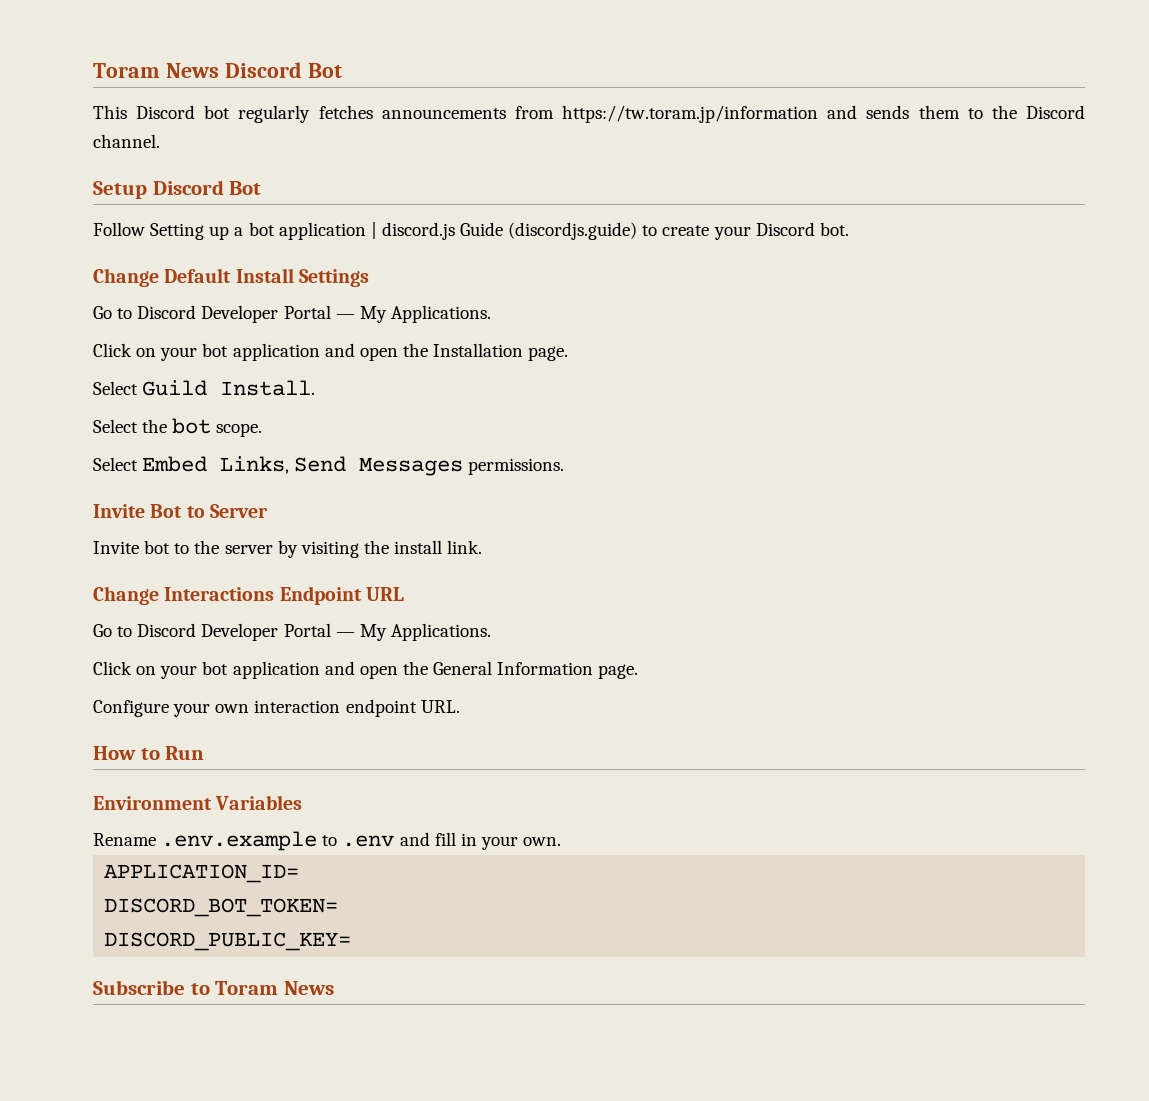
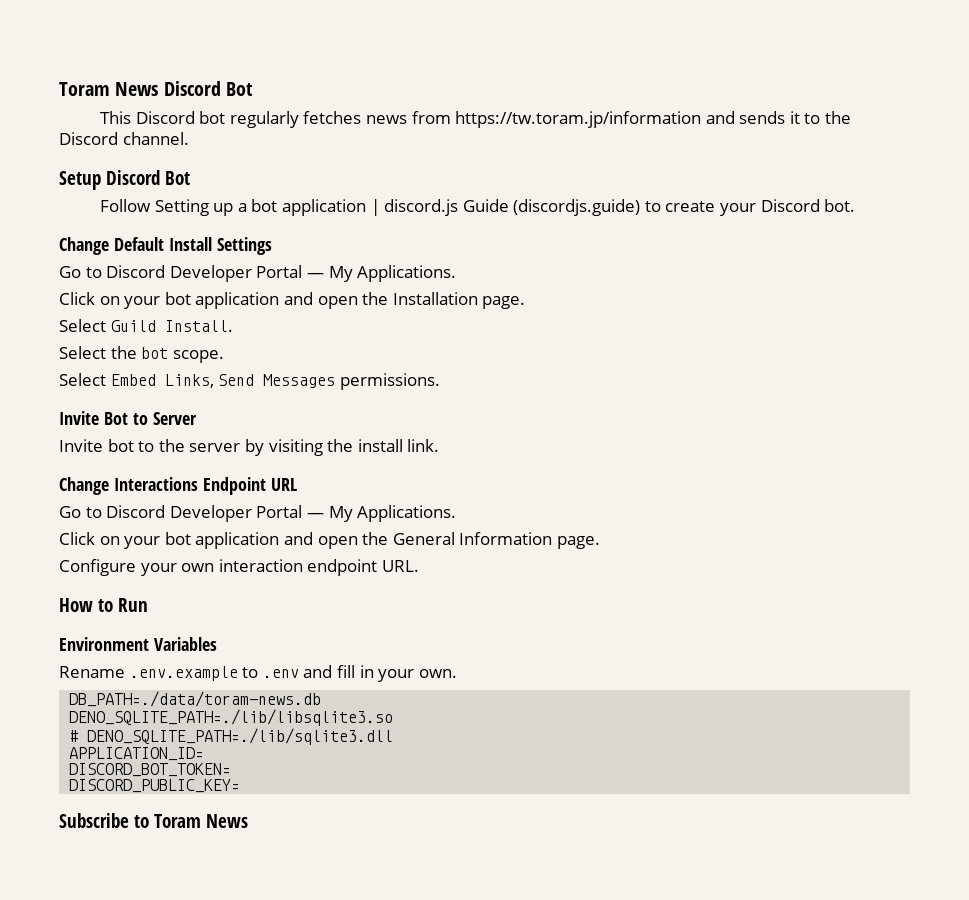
- This Discord bot regularly fetches announcements from https://tw.toram.jp/information and sends them to the Discord channel.
+ This Discord bot regularly fetches news from https://tw.toram.jp/information and sends it to the Discord channel.
+ DB_PATH=./data/toram-news.db
+ DENO_SQLITE_PATH=./lib/libsqlite3.so
+ # DENO_SQLITE_PATH=./lib/sqlite3.dll

